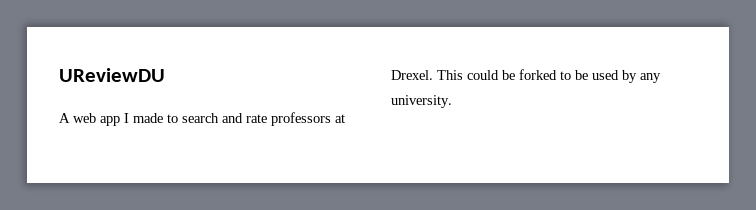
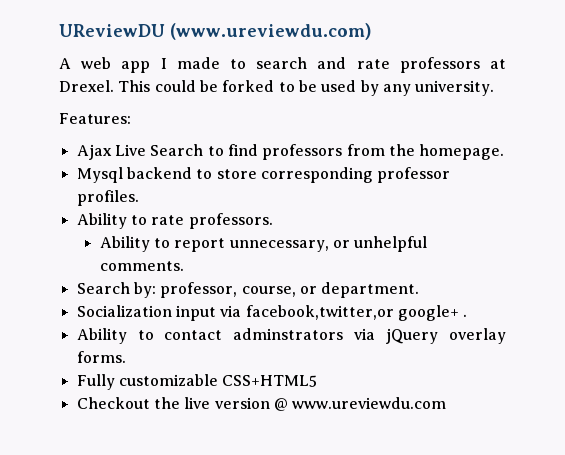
- UReviewDU
+ UReviewDU (www.ureviewdu.com)
+ Features:
+ Ajax Live Search to find professors from the homepage.
+ Mysql backend to store corresponding professor profiles.
+ Ability to rate professors.
+ Ability to report unnecessary, or unhelpful comments.
+ Search by: professor, course, or department.
+ Socialization input via facebook,twitter,or google+ .
+ Ability to contact adminstrators via jQuery overlay forms.
+ Fully customizable CSS+HTML5
+ Checkout the live version @ www.ureviewdu.com

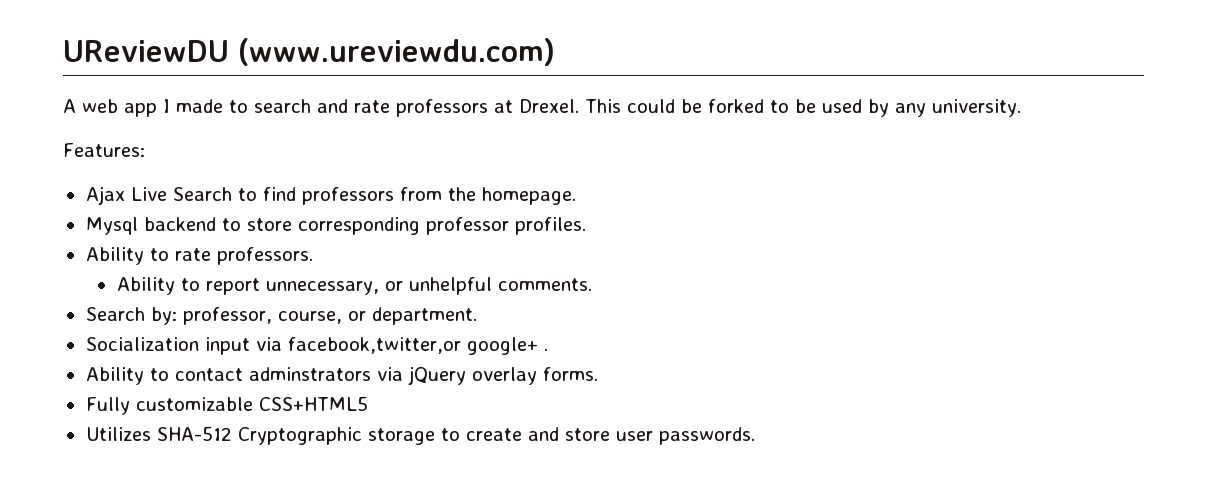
- Checkout the live version @ www.ureviewdu.com
+ Utilizes SHA-512 Cryptographic storage to create and store user passwords.

